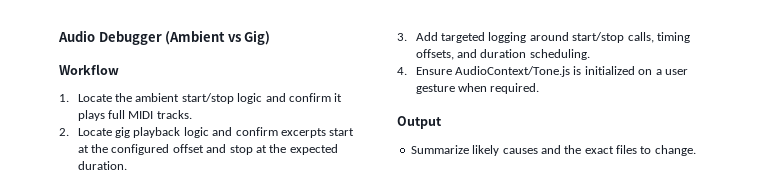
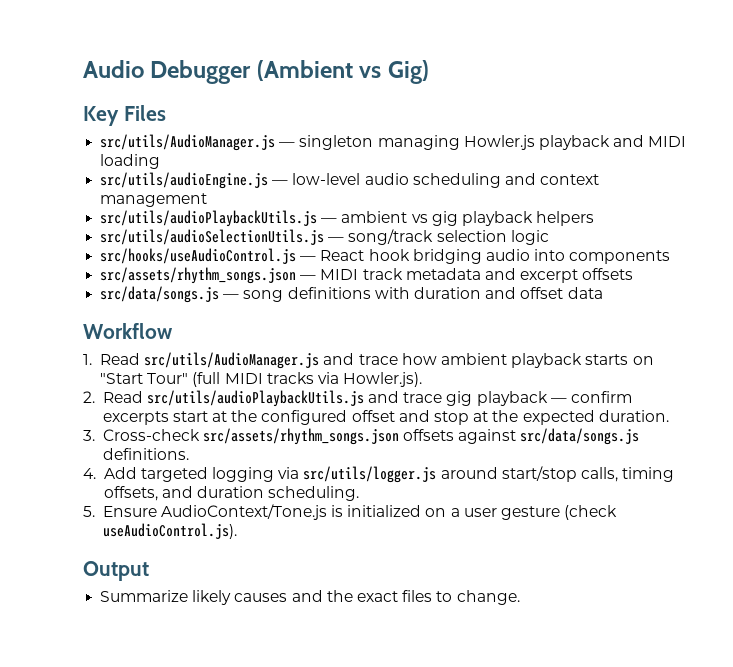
+ Key Files
+ src/utils/AudioManager.js — singleton managing Howler.js playback and MIDI loading
+ src/utils/audioEngine.js — low-level audio scheduling and context management
+ src/utils/audioPlaybackUtils.js — ambient vs gig playback helpers
+ src/utils/audioSelectionUtils.js — song/track selection logic
+ src/hooks/useAudioControl.js — React hook bridging audio into components
+ src/assets/rhythm_songs.json — MIDI track metadata and excerpt offsets
+ src/data/songs.js — song definitions with duration and offset data
  Workflow
- 1. Locate the ambient start/stop logic and confirm it plays full MIDI tracks.
- 2. Locate gig playback logic and confirm excerpts start at the configured offset and stop at the expected duration.
+ 1. Read src/utils/AudioManager.js and trace how ambient playback starts on "Start Tour" (full MIDI tracks via Howler.js).
+ 2. Read src/utils/audioPlaybackUtils.js and trace gig playback — confirm excerpts start at the configured offset and stop at the expected duration.
- 3. Add targeted logging around start/stop calls, timing offsets, and duration scheduling.
+ 3. Cross-check src/assets/rhythm_songs.json offsets against src/data/songs.js definitions.
+ 4. Add targeted logging via src/utils/logger.js around start/stop calls, timing offsets, and duration scheduling.
- 4. Ensure AudioContext/Tone.js is initialized on a user gesture when required.
+ 5. Ensure AudioContext/Tone.js is initialized on a user gesture (check useAudioControl.js).

